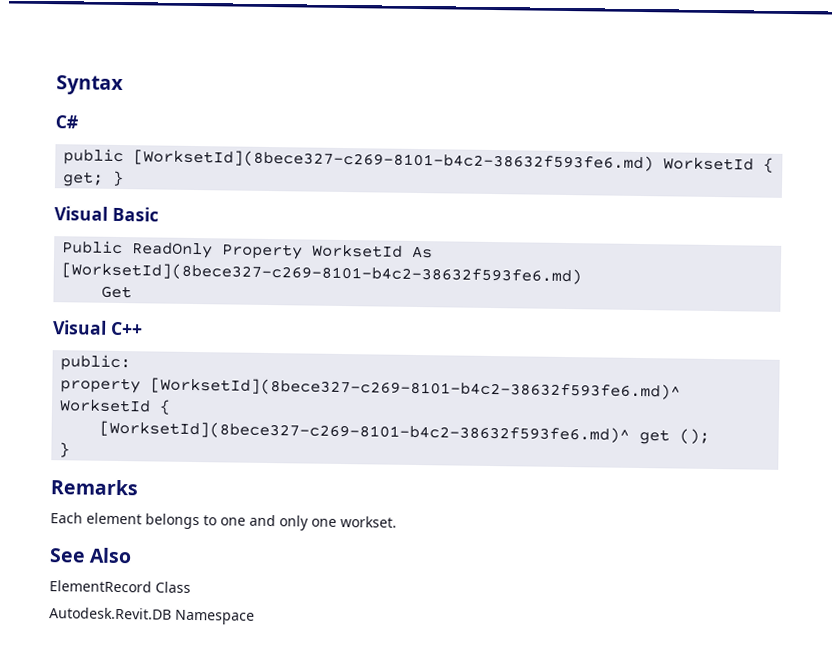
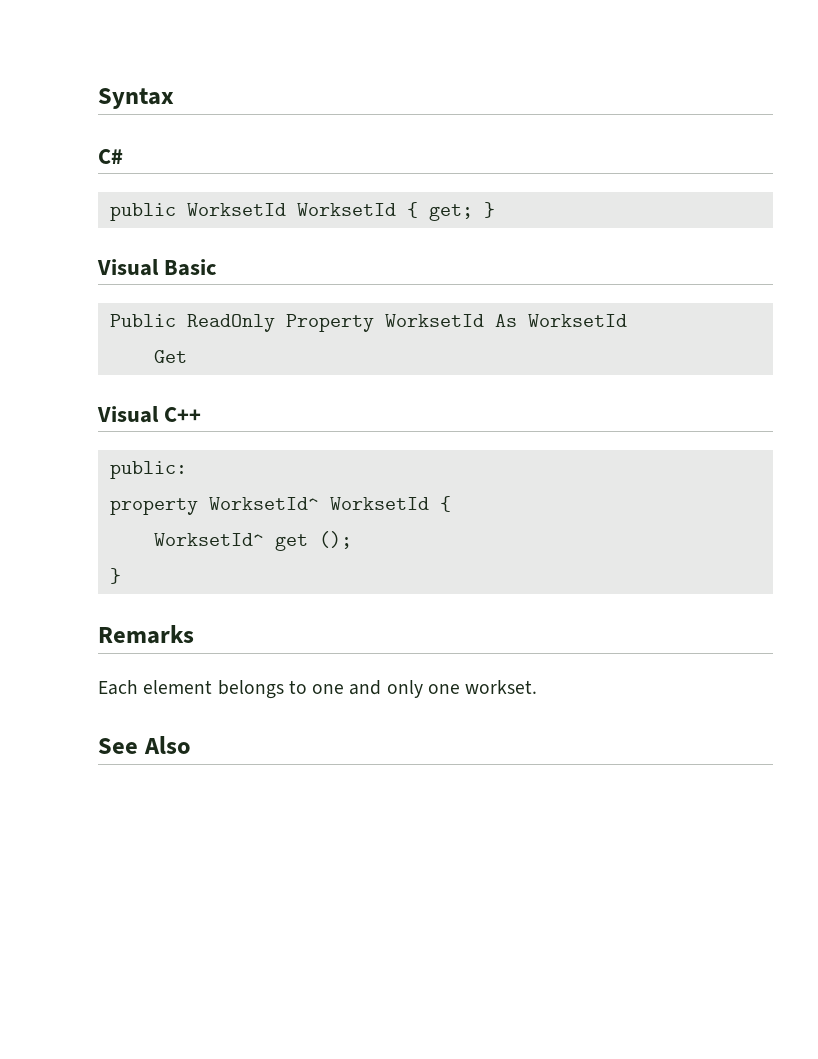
- public [WorksetId](8bece327-c269-8101-b4c2-38632f593fe6.md) WorksetId { get; }
+ public WorksetId WorksetId { get; }
- Public ReadOnly Property WorksetId As [WorksetId](8bece327-c269-8101-b4c2-38632f593fe6.md)
+ Public ReadOnly Property WorksetId As WorksetId
- property [WorksetId](8bece327-c269-8101-b4c2-38632f593fe6.md)^ WorksetId {
+ property WorksetId^ WorksetId {
- [WorksetId](8bece327-c269-8101-b4c2-38632f593fe6.md)^ get ();
+ WorksetId^ get ();
- ElementRecord Class
- Autodesk.Revit.DB Namespace

